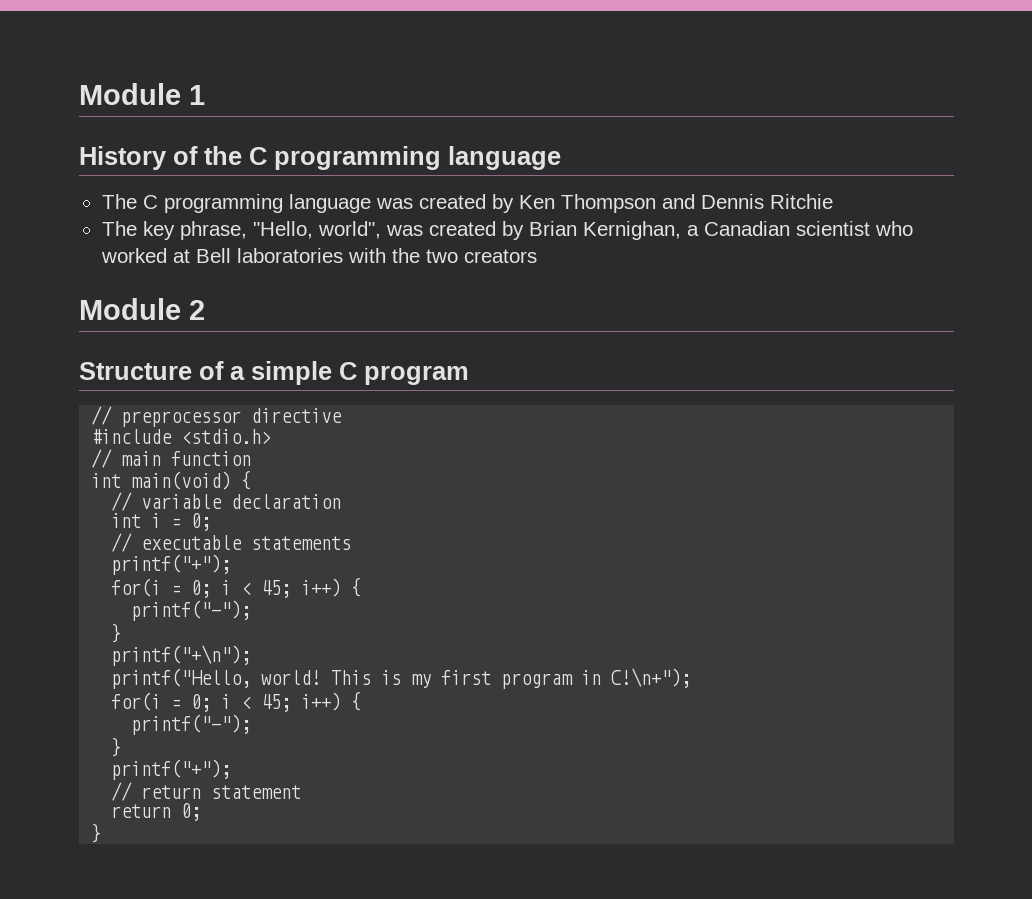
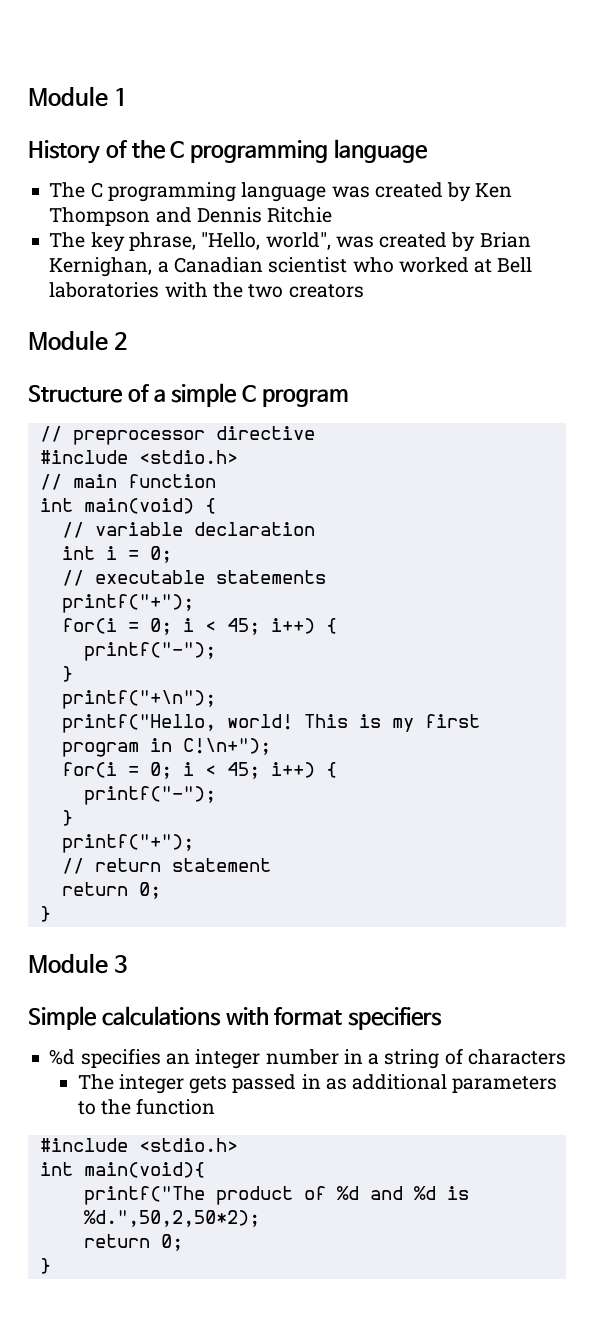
+ Module 3
+ Simple calculations with format specifiers
+ %d specifies an integer number in a string of characters
+ The integer gets passed in as additional parameters to the function
+ #include <stdio.h>
+ int main(void){
+ printf("The product of %d and %d is %d.",50,2,50*2);
+ return 0;
+ }

